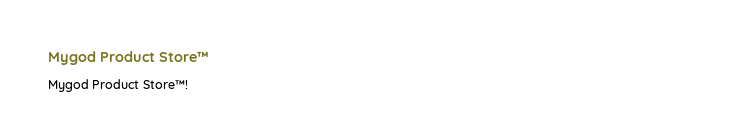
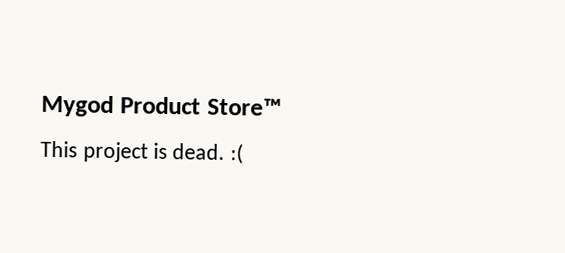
- Mygod Product Store™!
+ This project is dead. :(

